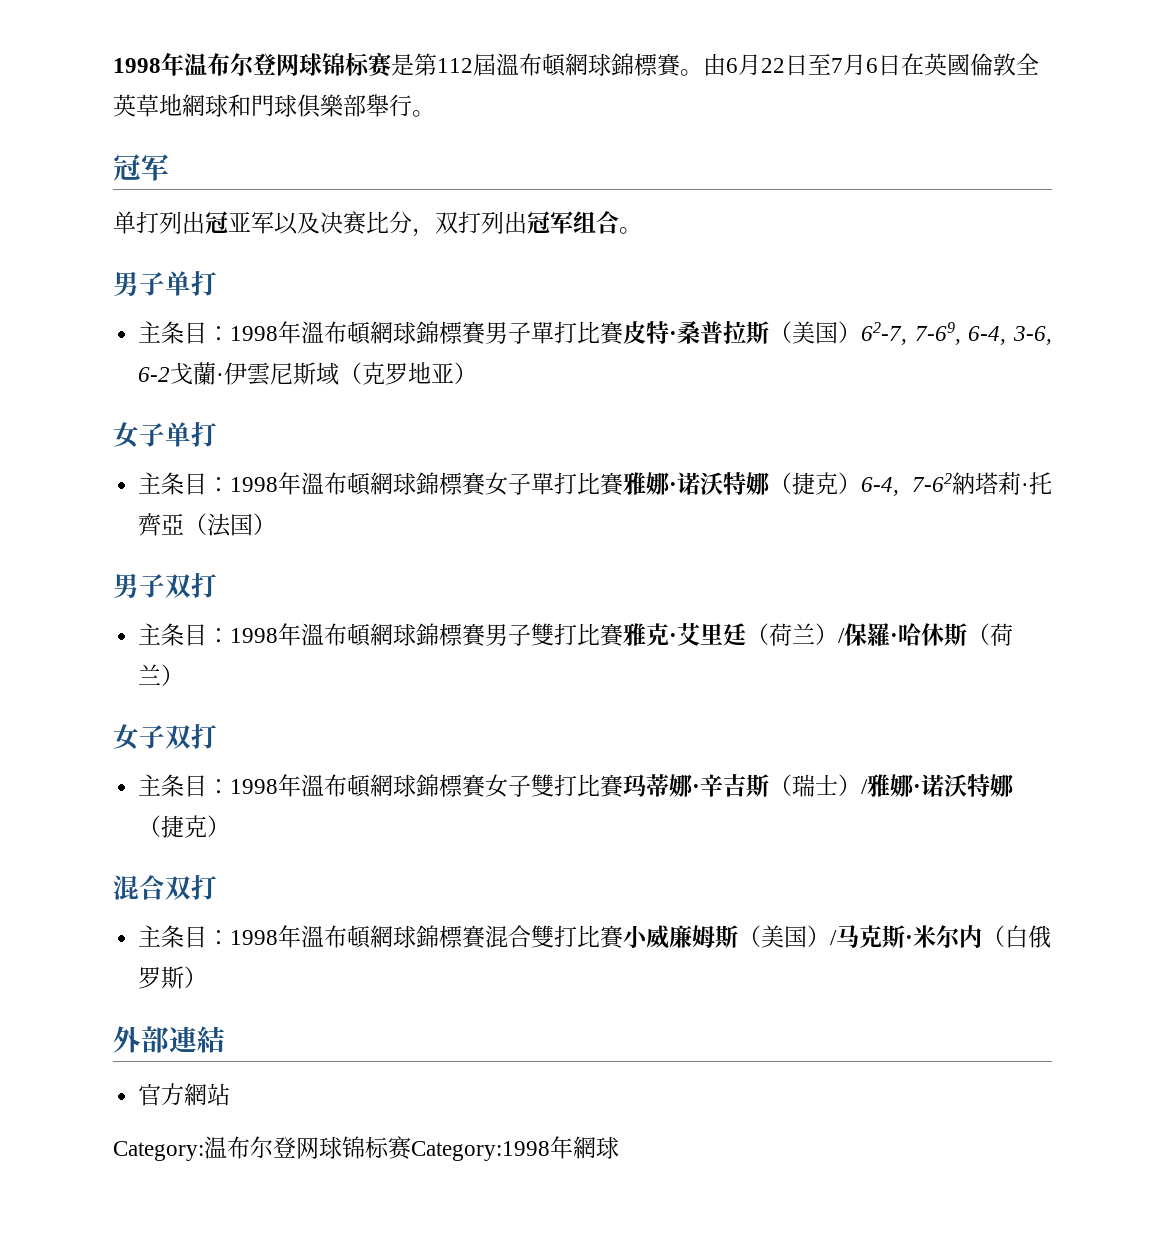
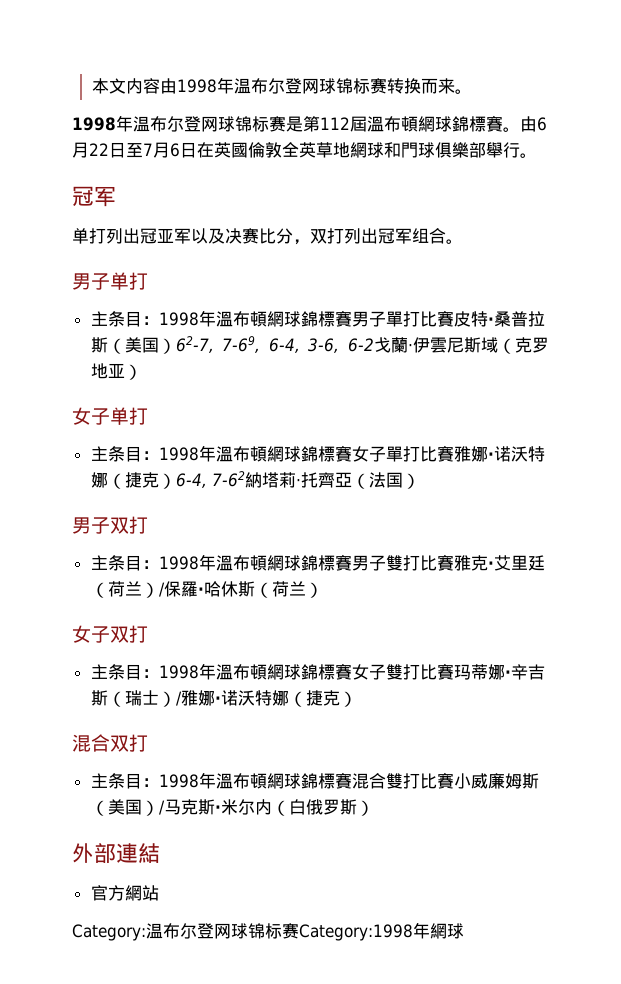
+ 本文内容由1998年温布尔登网球锦标赛转换而来。

